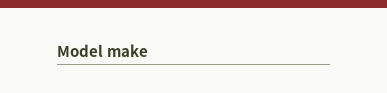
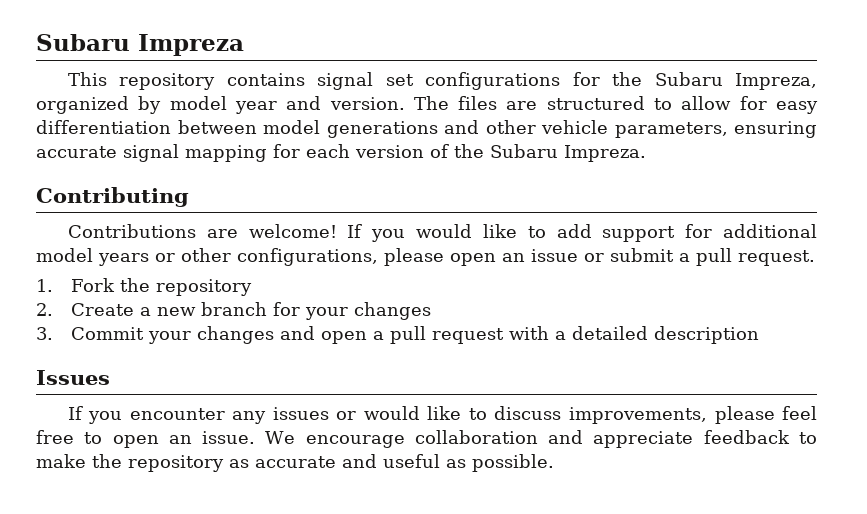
- Model make
+ Subaru Impreza
+ This repository contains signal set configurations for the Subaru Impreza, organized by model year and version. The files are structured to allow for easy differentiation between model generations and other vehicle parameters, ensuring accurate signal mapping for each version of the Subaru Impreza.
+ Contributing
+ Contributions are welcome! If you would like to add support for additional model years or other configurations, please open an issue or submit a pull request.
+ 1. Fork the repository
+ 2. Create a new branch for your changes
+ 3. Commit your changes and open a pull request with a detailed description
+ Issues
+ If you encounter any issues or would like to discuss improvements, please feel free to open an issue. We encourage collaboration and appreciate feedback to make the repository as accurate and useful as possible.

